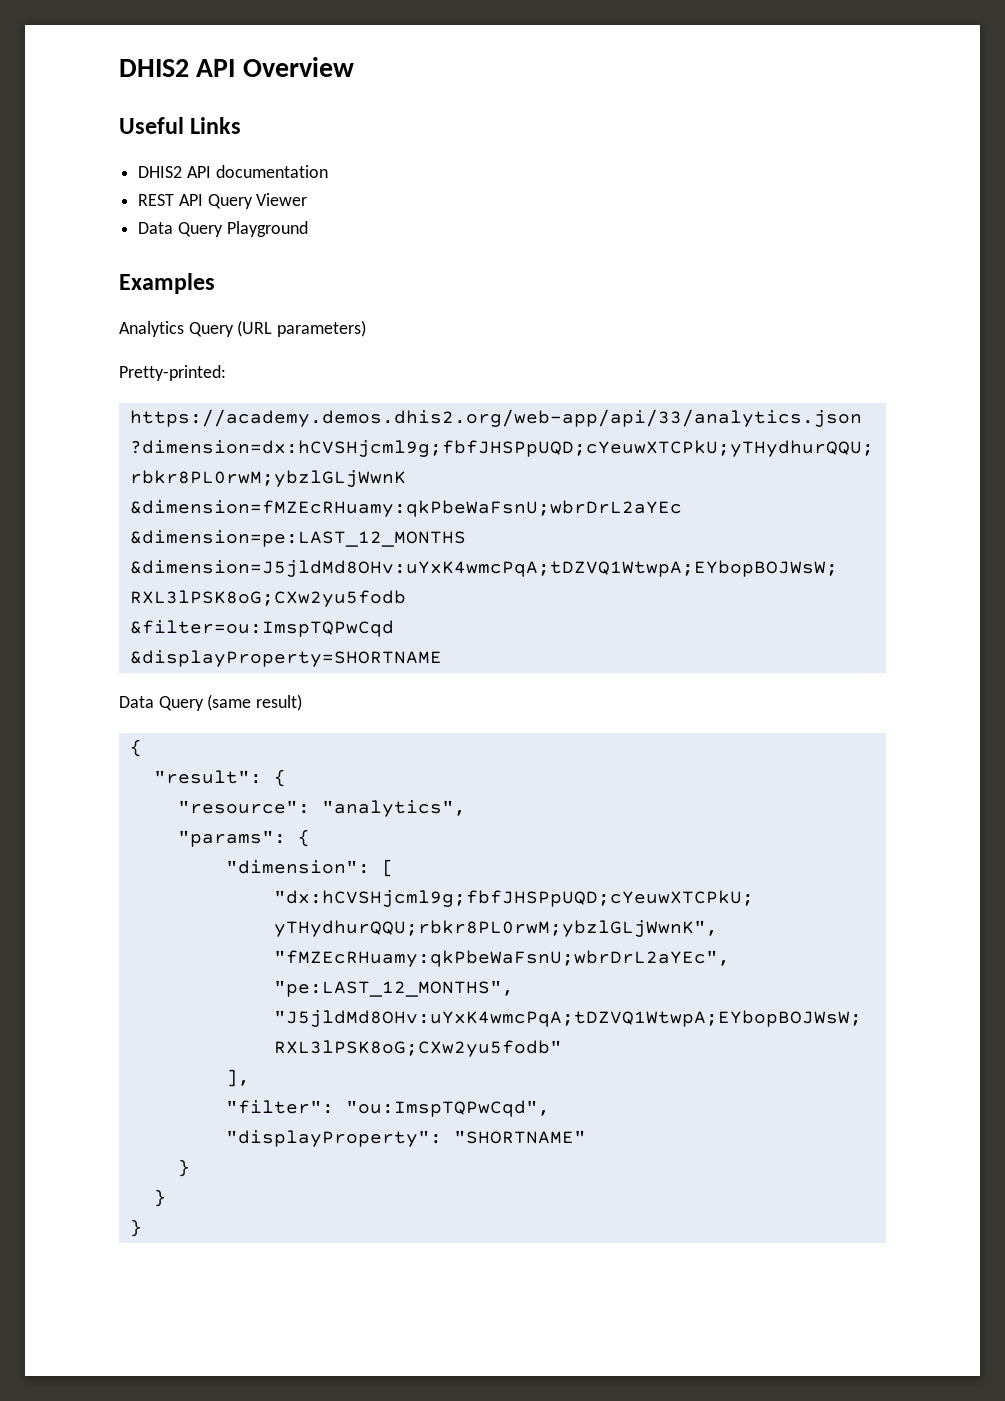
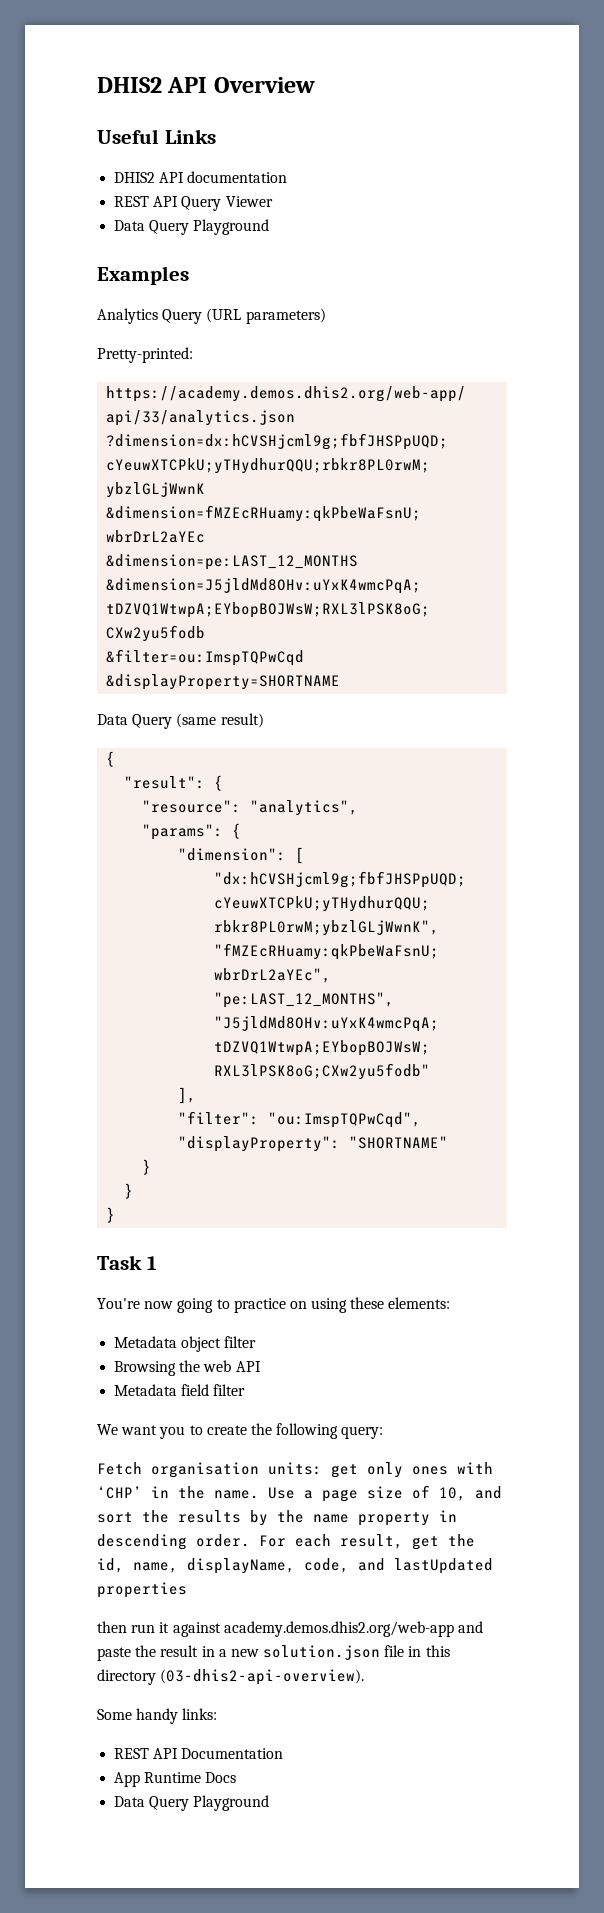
+ Task 1
+ You're now going to practice on using these elements:
+ Metadata object filter
+ Browsing the web API
+ Metadata field filter
+ We want you to create the following query:
+ Fetch organisation units: get only ones with ‘CHP’ in the name. Use a page size of 10, and sort the results by the name property in descending order. For each result, get the id, name, displayName, code, and lastUpdated properties
+ then run it against academy.demos.dhis2.org/web-app and paste the result in a new solution.json file in this directory (03-dhis2-api-overview).
+ Some handy links:
+ REST API Documentation
+ App Runtime Docs
+ Data Query Playground

